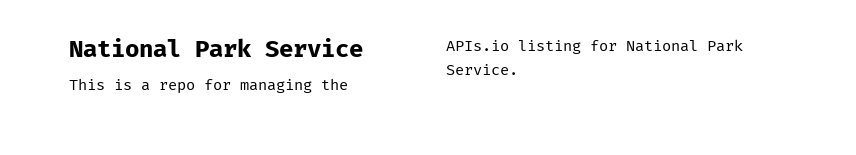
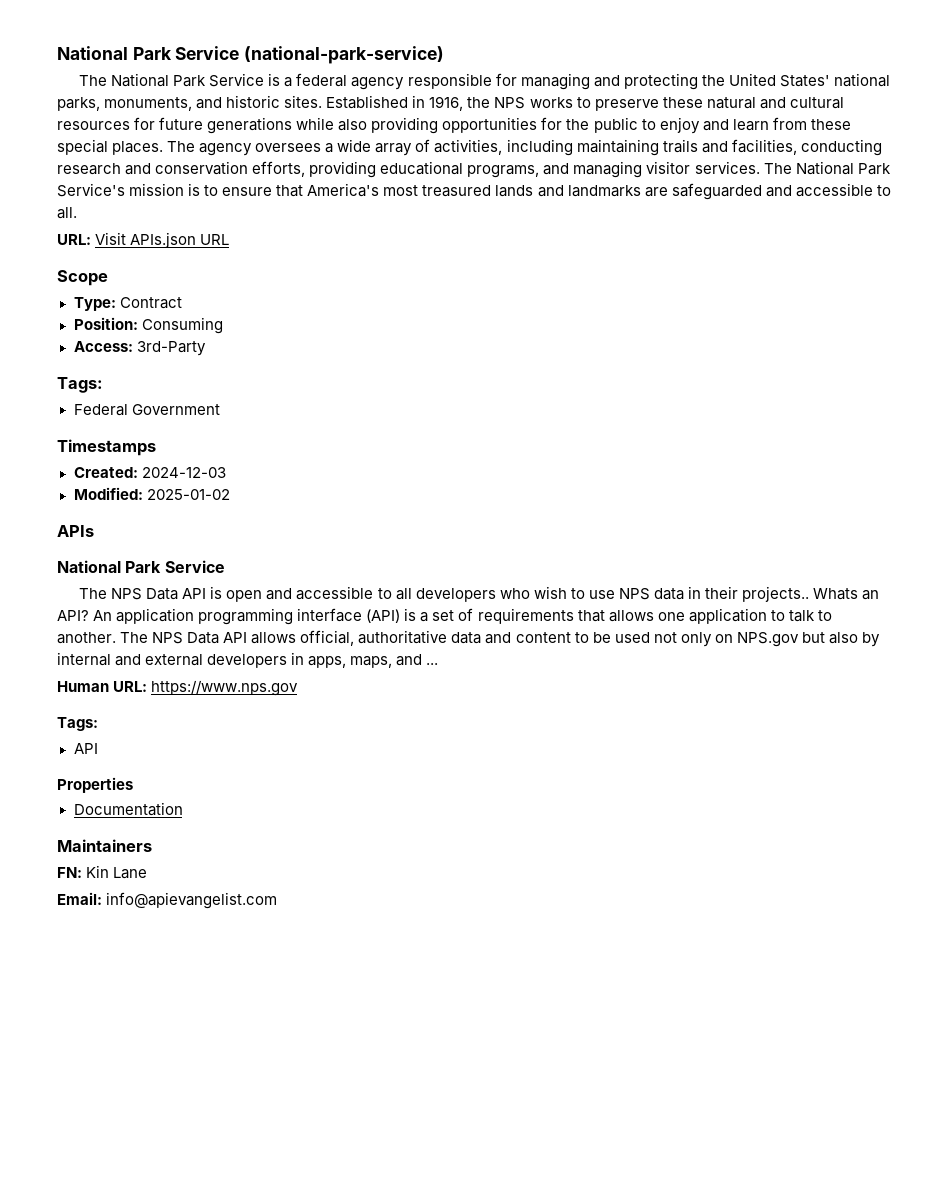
+ National Park Service (national-park-service)
+ The National Park Service is a federal agency responsible for managing and protecting the United States' national parks, monuments, and historic sites. Established in 1916, the NPS works to preserve these natural and cultural resources for future generations while also providing opportunities for the public to enjoy and learn from these special places. The agency oversees a wide array of activities, including maintaining trails and facilities, conducting research and conservation efforts, providing educational programs, and managing visitor services. The National Park Service's mission is to ensure that America's most treasured lands and landmarks are safeguarded and accessible to all.
+ URL: Visit APIs.json URL
+ Scope
+ Type: Contract
+ Position: Consuming
+ Access: 3rd-Party
+ Tags:
+ Federal Government
+ Timestamps
+ Created: 2024-12-03
+ Modified: 2025-01-02
+ APIs
  National Park Service
- This is a repo for managing the APIs.io listing for National Park Service.
+ The NPS Data API is open and accessible to all developers who wish to use NPS data in their projects.. Whats an API? An application programming interface (API) is a set of requirements that allows one application to talk to another. The NPS Data API allows official, authoritative data and content to be used not only on NPS.gov but also by internal and external developers in apps, maps, and ...
+ Human URL: https://www.nps.gov
+ Tags:
+ API
+ Properties
+ Documentation
+ Maintainers
+ FN: Kin Lane
+ Email: info@apievangelist.com

